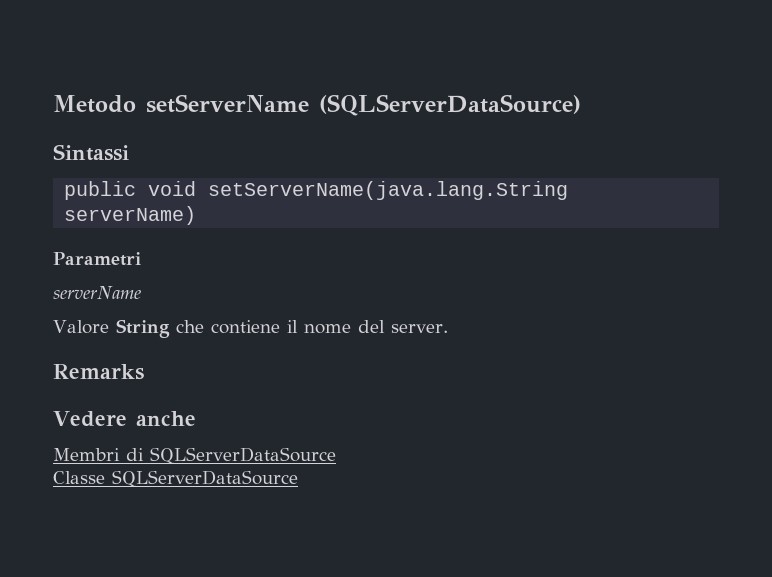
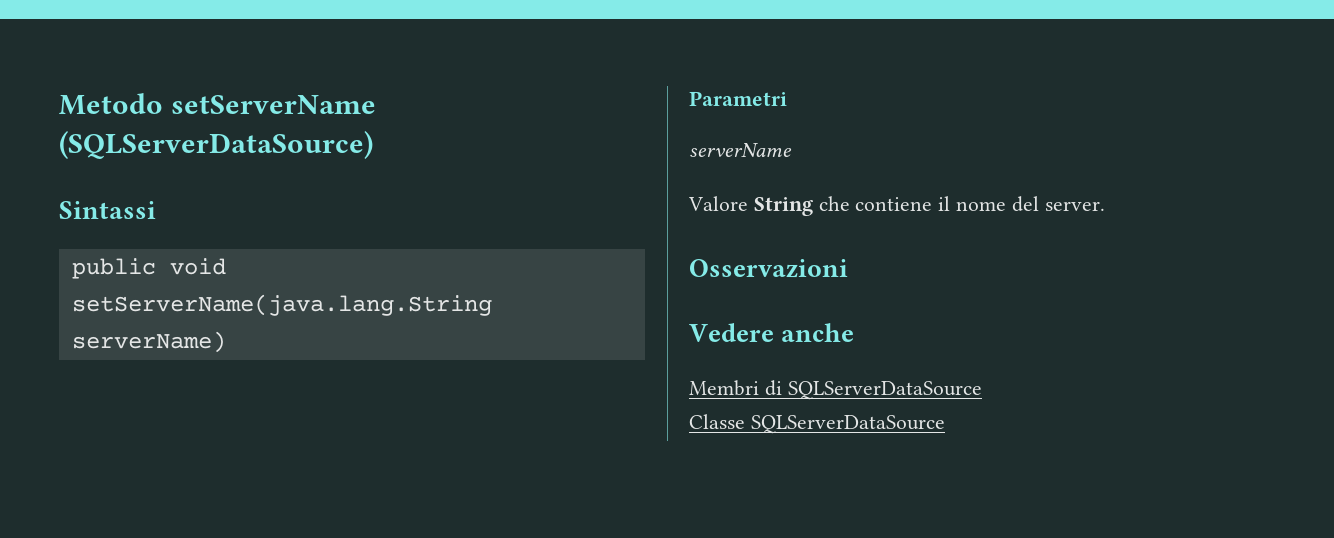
- Remarks
+ Osservazioni

